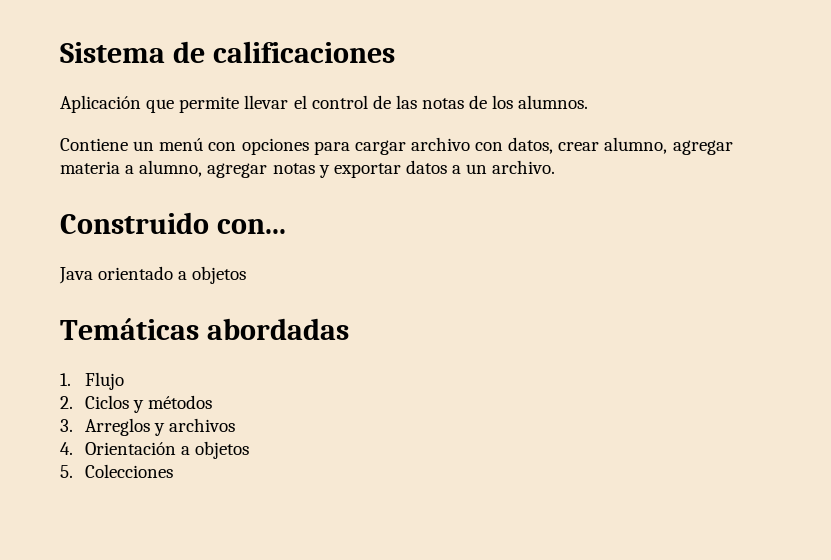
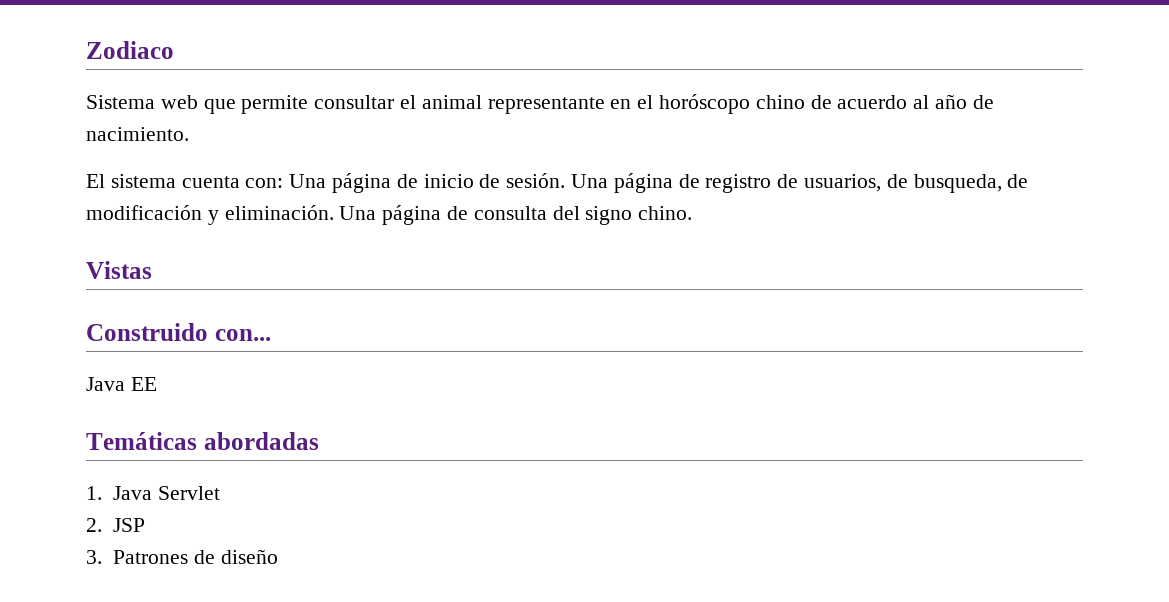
- Sistema de calificaciones
- Aplicación que permite llevar el control de las notas de los alumnos.
- Contiene un menú con opciones para cargar archivo con datos, crear alumno, agregar materia a alumno, agregar notas y exportar datos a un archivo.
+ Zodiaco
+ Sistema web que permite consultar el animal representante en el horóscopo chino de acuerdo al año de nacimiento.
+ El sistema cuenta con: Una página de inicio de sesión. Una página de registro de usuarios, de busqueda, de modificación y eliminación. Una página de consulta del signo chino.
+ Vistas
- Java orientado a objetos
+ Java EE
- 1. Flujo
+ 1. Java Servlet
- 2. Ciclos y métodos
- 3. Arreglos y archivos
- 4. Orientación a objetos
- 5. Colecciones
+ 2. JSP
+ 3. Patrones de diseño

